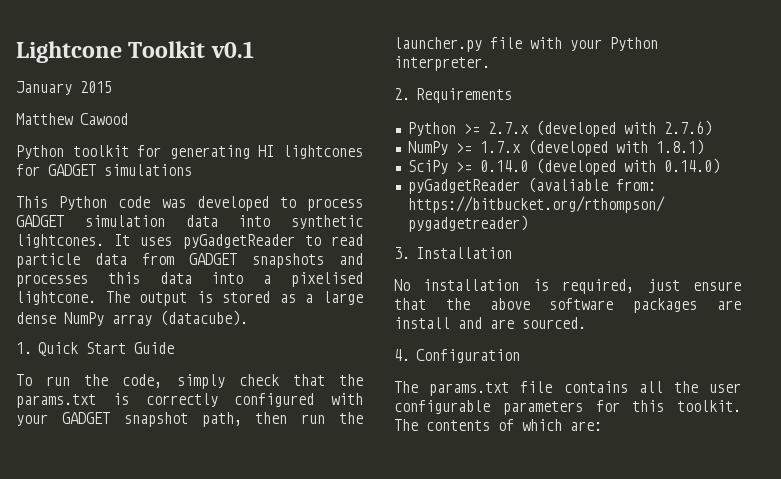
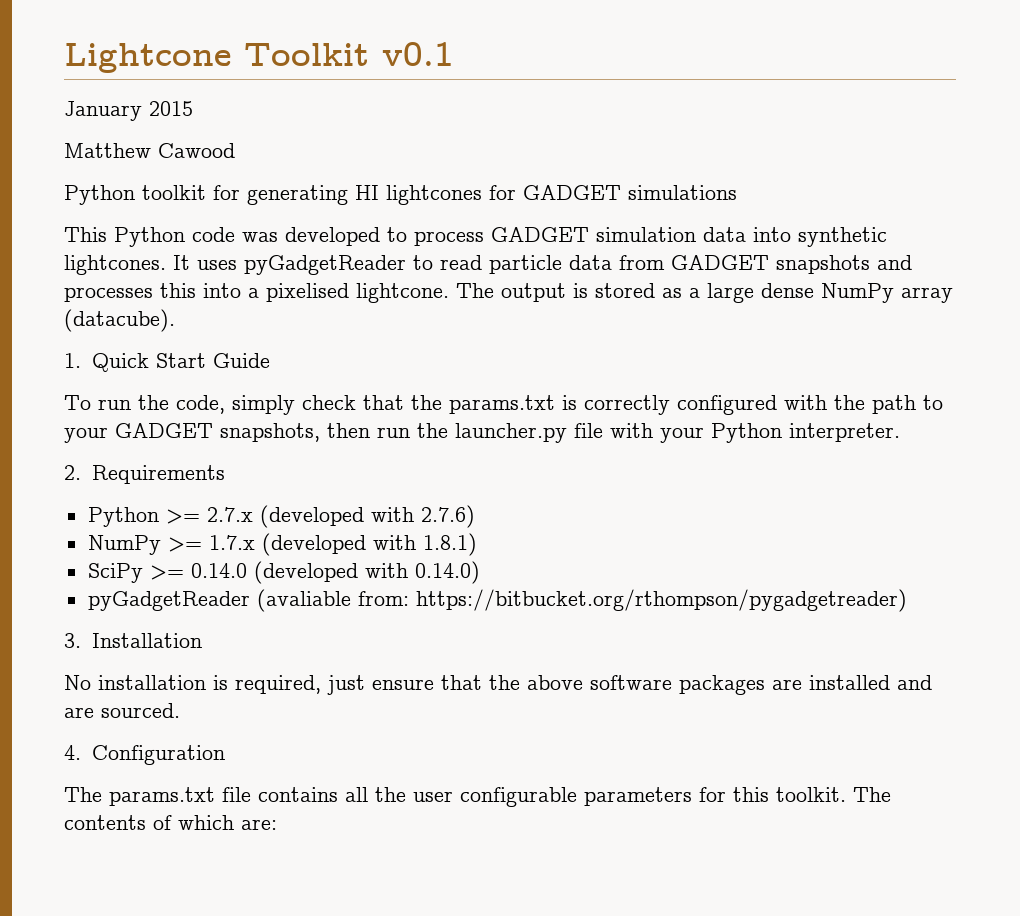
- It uses pyGadgetReader to read particle data from GADGET snapshots and processes this data into a pixelised lightcone.
+ It uses pyGadgetReader to read particle data from GADGET snapshots and processes this into a pixelised lightcone.
- To run the code, simply check that the params.txt is correctly configured with your GADGET snapshot path, then run the launcher.py file with your Python interpreter.
+ To run the code, simply check that the params.txt is correctly configured with the path to your GADGET snapshots, then run the launcher.py file with your Python interpreter.
- No installation is required, just ensure that the above software packages are install and are sourced.
+ No installation is required, just ensure that the above software packages are installed and are sourced.

